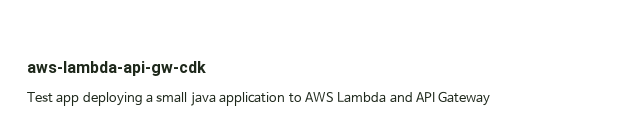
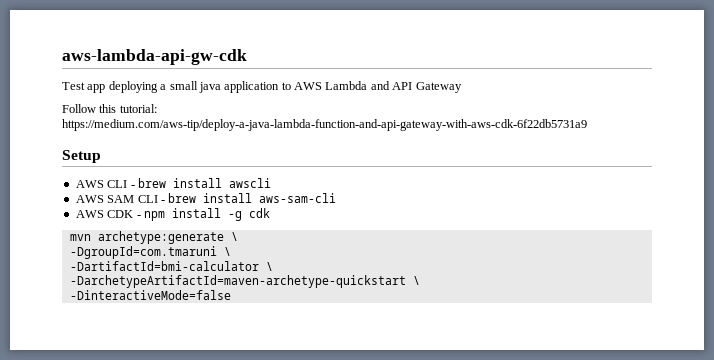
+ Follow this tutorial: https://medium.com/aws-tip/deploy-a-java-lambda-function-and-api-gateway-with-aws-cdk-6f22db5731a9
+ Setup
+ AWS CLI - brew install awscli
+ AWS SAM CLI - brew install aws-sam-cli
+ AWS CDK - npm install -g cdk
+ mvn archetype:generate \
+ -DgroupId=com.tmaruni \
+ -DartifactId=bmi-calculator \
+ -DarchetypeArtifactId=maven-archetype-quickstart \
+ -DinteractiveMode=false

